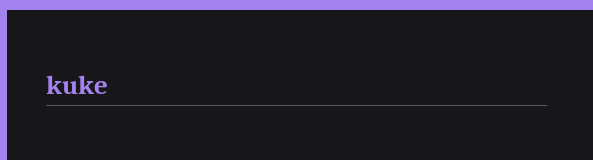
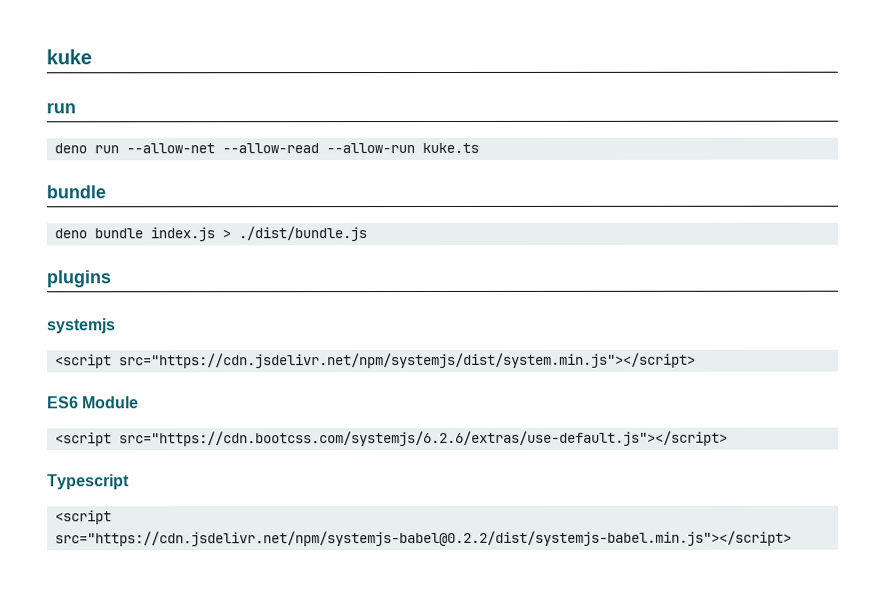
  kuke
+ run
+ deno run --allow-net --allow-read --allow-run kuke.ts
+ bundle
+ deno bundle index.js > ./dist/bundle.js
+ plugins
+ systemjs
+ <script src="https://cdn.jsdelivr.net/npm/systemjs/dist/system.min.js"></script>
+ ES6 Module
+ <script src="https://cdn.bootcss.com/systemjs/6.2.6/extras/use-default.js"></script>
+ Typescript
+ <script src="https://cdn.jsdelivr.net/npm/systemjs-babel@0.2.2/dist/systemjs-babel.min.js"></script>

